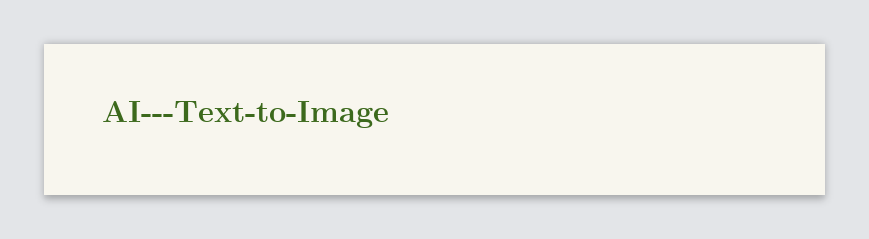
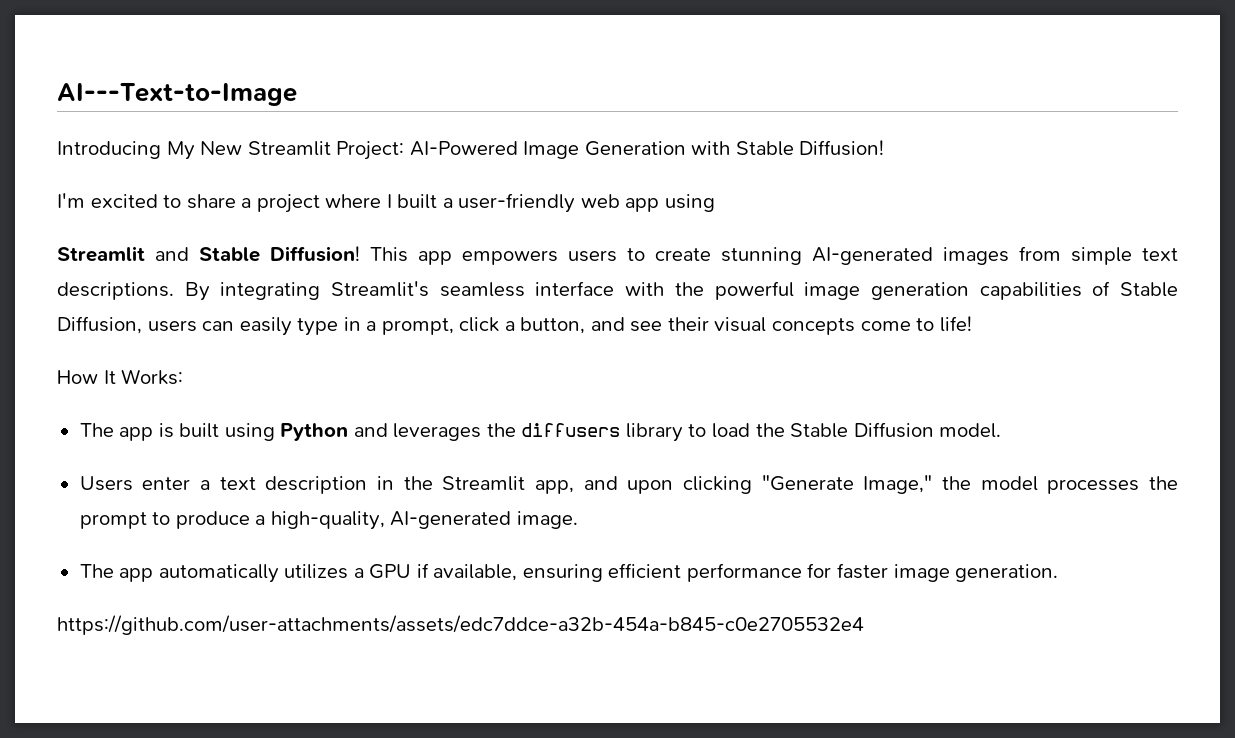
+ Introducing My New Streamlit Project: AI-Powered Image Generation with Stable Diffusion!
+ I'm excited to share a project where I built a user-friendly web app using
+ Streamlit and Stable Diffusion! This app empowers users to create stunning AI-generated images from simple text descriptions. By integrating Streamlit's seamless interface with the powerful image generation capabilities of Stable Diffusion, users can easily type in a prompt, click a button, and see their visual concepts come to life!
+ How It Works:
+ The app is built using Python and leverages the diffusers library to load the Stable Diffusion model.
+ Users enter a text description in the Streamlit app, and upon clicking "Generate Image," the model processes the prompt to produce a high-quality, AI-generated image.
+ The app automatically utilizes a GPU if available, ensuring efficient performance for faster image generation.
+ https://github.com/user-attachments/assets/edc7ddce-a32b-454a-b845-c0e2705532e4

